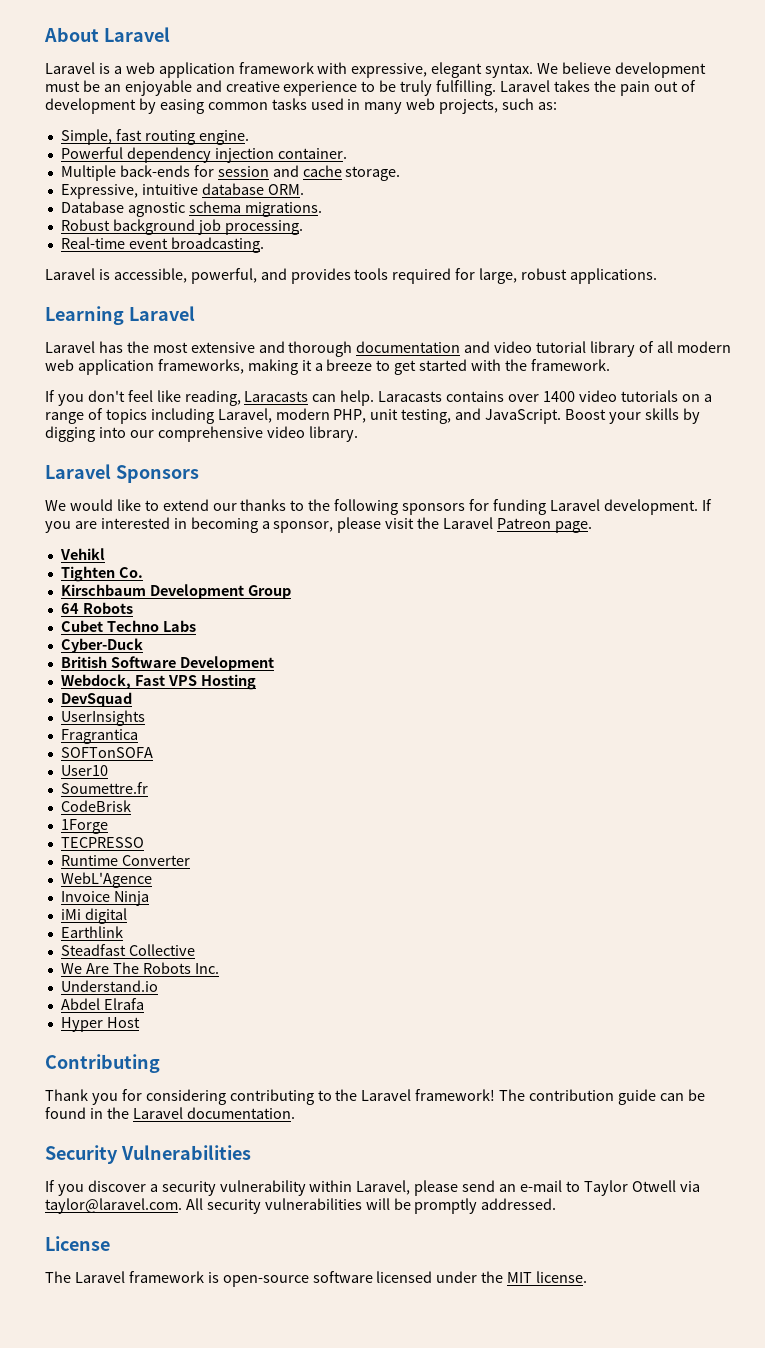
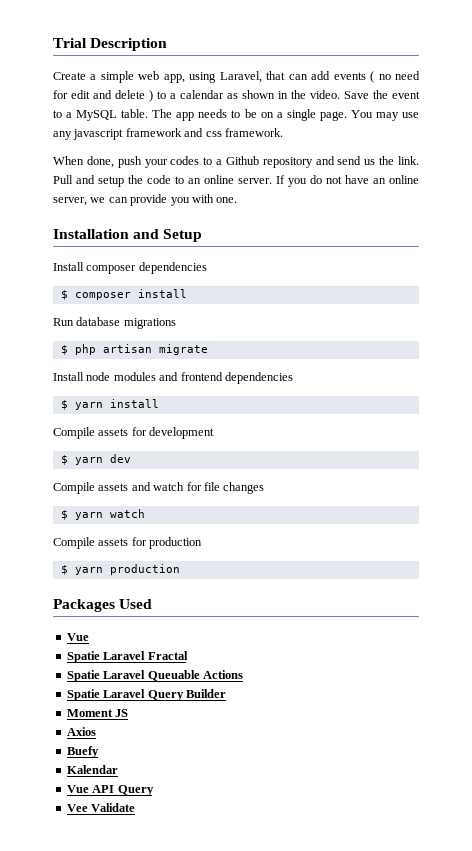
- About Laravel
- Laravel is a web application framework with expressive, elegant syntax. We believe development must be an enjoyable and creative experience to be truly fulfilling. Laravel takes the pain out of development by easing common tasks used in many web projects, such as:
- Simple, fast routing engine.
- Powerful dependency injection container.
- Multiple back-ends for session and cache storage.
- Expressive, intuitive database ORM.
- Database agnostic schema migrations.
- Robust background job processing.
- Real-time event broadcasting.
- Laravel is accessible, powerful, and provides tools required for large, robust applications.
- Learning Laravel
- Laravel has the most extensive and thorough documentation and video tutorial library of all modern web application frameworks, making it a breeze to get started with the framework.
- If you don't feel like reading, Laracasts can help. Laracasts contains over 1400 video tutorials on a range of topics including Laravel, modern PHP, unit testing, and JavaScript. Boost your skills by digging into our comprehensive video library.
- Laravel Sponsors
- We would like to extend our thanks to the following sponsors for funding Laravel development. If you are interested in becoming a sponsor, please visit the Laravel Patreon page.
- Vehikl
- Tighten Co.
- Kirschbaum Development Group
- 64 Robots
- Cubet Techno Labs
- Cyber-Duck
- British Software Development
- Webdock, Fast VPS Hosting
- DevSquad
- UserInsights
- Fragrantica
- SOFTonSOFA
- User10
- Soumettre.fr
- CodeBrisk
- 1Forge
- TECPRESSO
- Runtime Converter
- WebL'Agence
- Invoice Ninja
- iMi digital
- Earthlink
- Steadfast Collective
- We Are The Robots Inc.
- Understand.io
- Abdel Elrafa
- Hyper Host
- Contributing
- Thank you for considering contributing to the Laravel framework! The contribution guide can be found in the Laravel documentation.
- Security Vulnerabilities
- If you discover a security vulnerability within Laravel, please send an e-mail to Taylor Otwell via taylor@laravel.com. All security vulnerabilities will be promptly addressed.
- License
- The Laravel framework is open-source software licensed under the MIT license.
+ Trial Description
+ Create a simple web app, using Laravel, that can add events ( no need for edit and delete ) to a calendar as shown in the video. Save the event to a MySQL table. The app needs to be on a single page. You may use any javascript framework and css framework.
+ When done, push your codes to a Github repository and send us the link. Pull and setup the code to an online server. If you do not have an online server, we can provide you with one.
+ Installation and Setup
+ Install composer dependencies
+ $ composer install
+ Run database migrations
+ $ php artisan migrate
+ Install node modules and frontend dependencies
+ $ yarn install
+ Compile assets for development
+ $ yarn dev
+ Compile assets and watch for file changes
+ $ yarn watch
+ Compile assets for production
+ $ yarn production
+ Packages Used
+ Vue
+ Spatie Laravel Fractal
+ Spatie Laravel Queuable Actions
+ Spatie Laravel Query Builder
+ Moment JS
+ Axios
+ Buefy
+ Kalendar
+ Vue API Query
+ Vee Validate

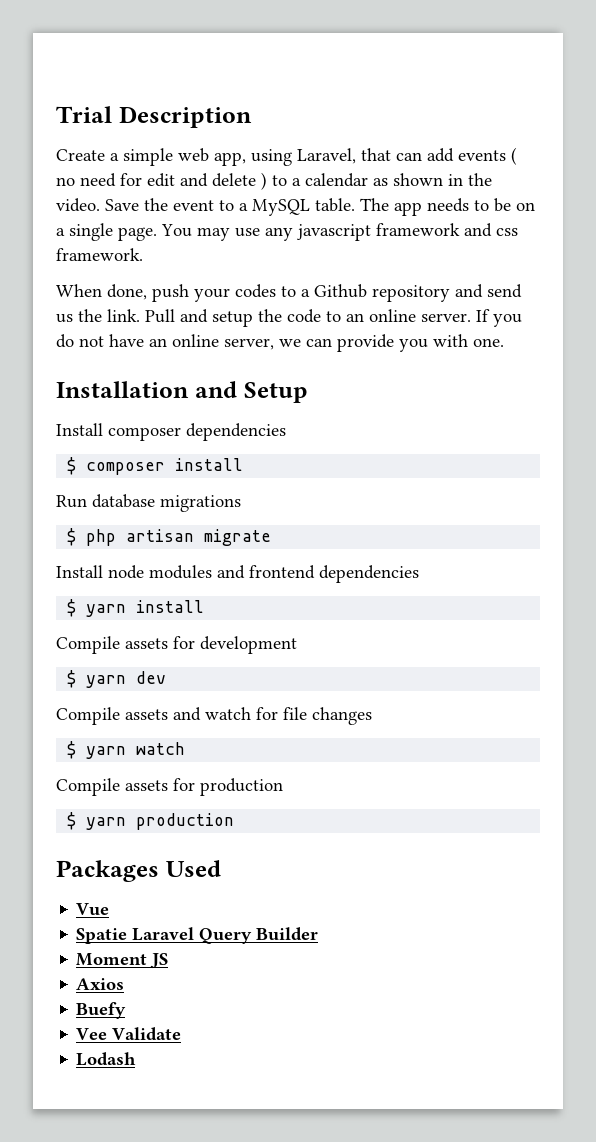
- Spatie Laravel Fractal
- Spatie Laravel Queuable Actions
- Kalendar
- Vue API Query
+ Lodash

